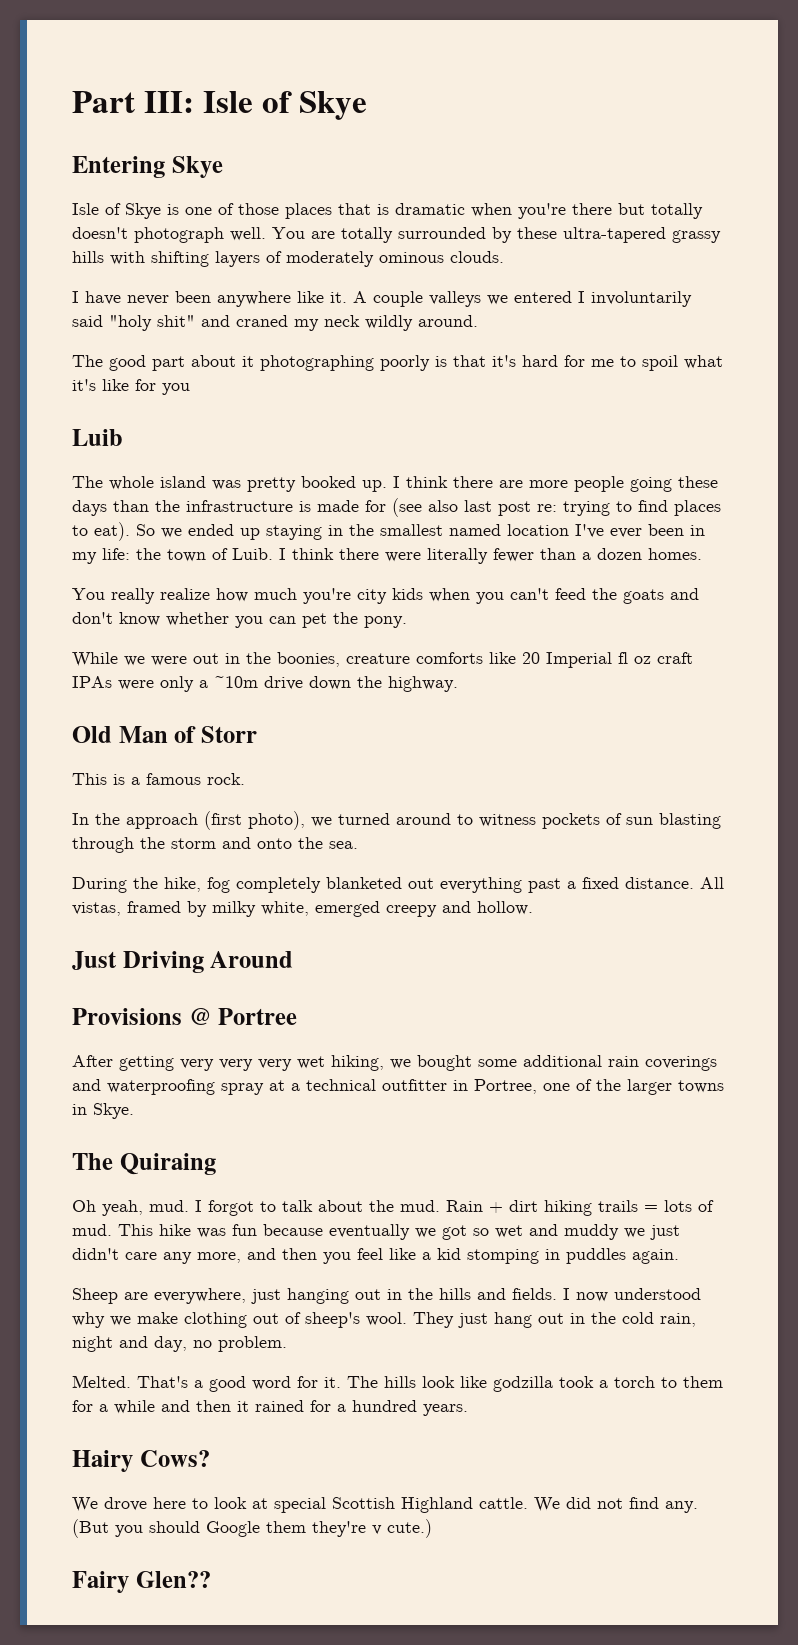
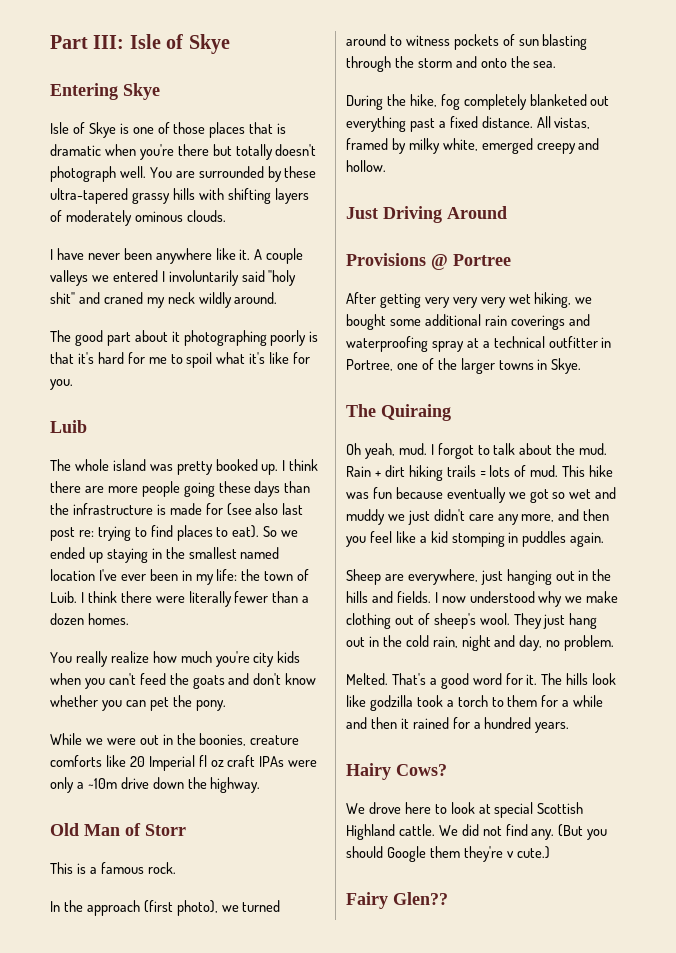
- You are totally surrounded by these ultra-tapered grassy hills with shifting layers of moderately ominous clouds.
+ You are surrounded by these ultra-tapered grassy hills with shifting layers of moderately ominous clouds.
- The good part about it photographing poorly is that it's hard for me to spoil what it's like for you
+ The good part about it photographing poorly is that it's hard for me to spoil what it's like for you.

